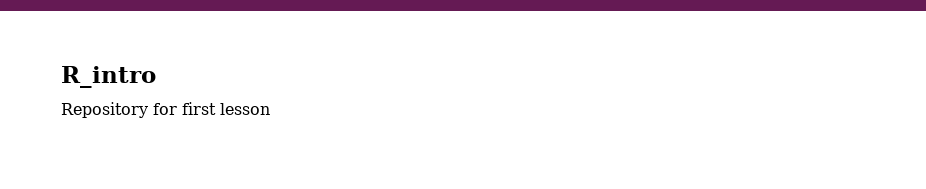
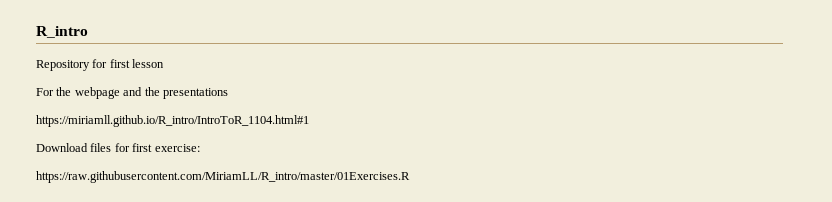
+ For the webpage and the presentations
+ https://miriamll.github.io/R_intro/IntroToR_1104.html#1
+ Download files for first exercise:
+ https://raw.githubusercontent.com/MiriamLL/R_intro/master/01Exercises.R

